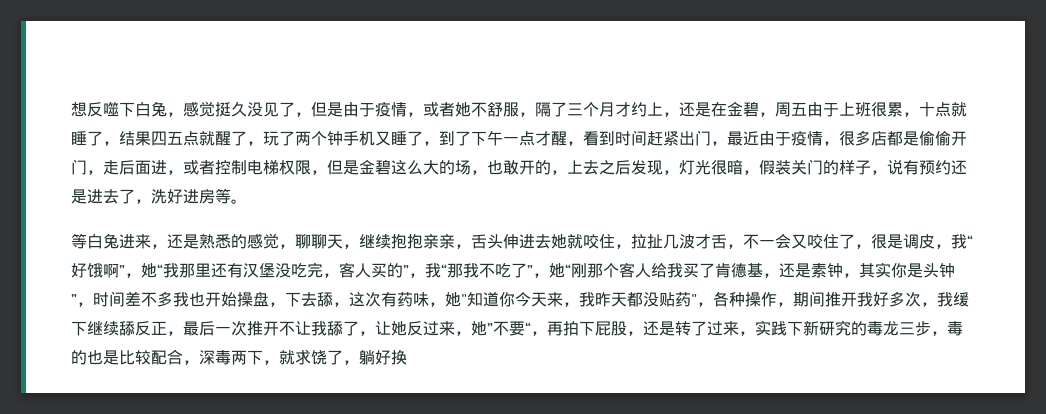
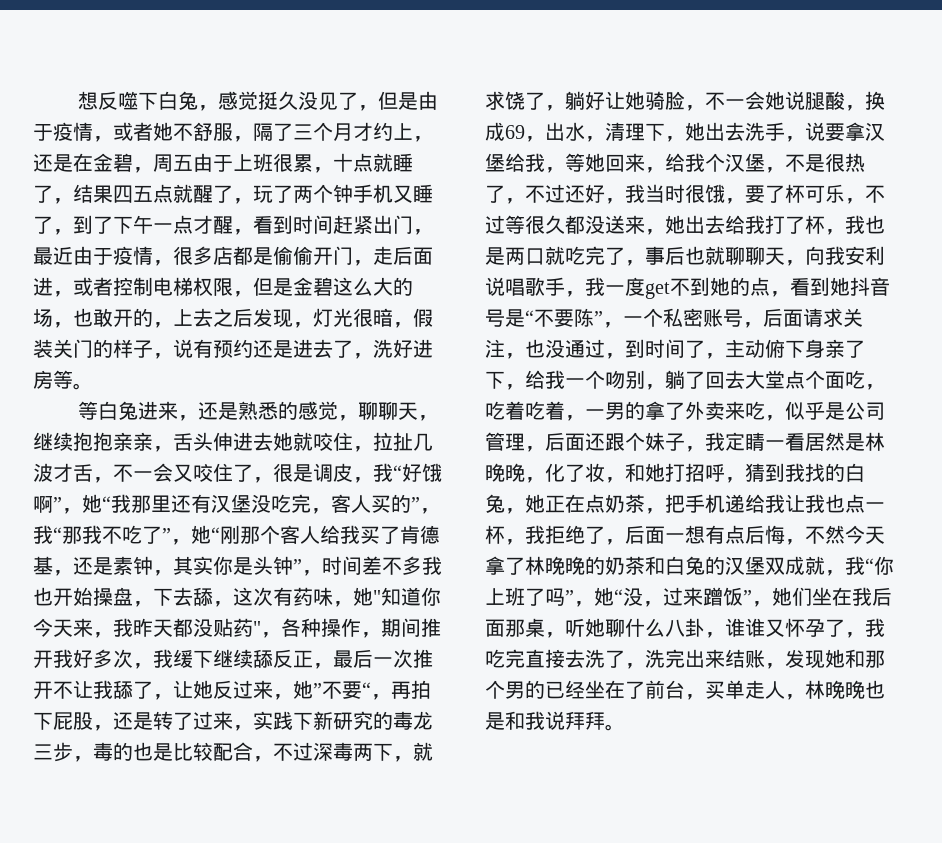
- 等白兔进来，还是熟悉的感觉，聊聊天，继续抱抱亲亲，舌头伸进去她就咬住，拉扯几波才舌，不一会又咬住了，很是调皮，我“好饿啊”，她“我那里还有汉堡没吃完，客人买的”，我“那我不吃了”，她“刚那个客人给我买了肯德基，还是素钟，其实你是头钟”，时间差不多我也开始操盘，下去舔，这次有药味，她"知道你今天来，我昨天都没贴药"，各种操作，期间推开我好多次，我缓下继续舔反正，最后一次推开不让我舔了，让她反过来，她”不要“，再拍下屁股，还是转了过来，实践下新研究的毒龙三步，毒的也是比较配合，深毒两下，就求饶了，躺好换
+ 等白兔进来，还是熟悉的感觉，聊聊天，继续抱抱亲亲，舌头伸进去她就咬住，拉扯几波才舌，不一会又咬住了，很是调皮，我“好饿啊”，她“我那里还有汉堡没吃完，客人买的”，我“那我不吃了”，她“刚那个客人给我买了肯德基，还是素钟，其实你是头钟”，时间差不多我也开始操盘，下去舔，这次有药味，她"知道你今天来，我昨天都没贴药"，各种操作，期间推开我好多次，我缓下继续舔反正，最后一次推开不让我舔了，让她反过来，她”不要“，再拍下屁股，还是转了过来，实践下新研究的毒龙三步，毒的也是比较配合，不过深毒两下，就求饶了，躺好让她骑脸，不一会她说腿酸，换成69，出水，清理下，她出去洗手，说要拿汉堡给我，等她回来，给我个汉堡，不是很热了，不过还好，我当时很饿，要了杯可乐，不过等很久都没送来，她出去给我打了杯，我也是两口就吃完了，事后也就聊聊天，向我安利说唱歌手，我一度get不到她的点，看到她抖音号是“不要陈”，一个私密账号，后面请求关注，也没通过，到时间了，主动俯下身亲了下，给我一个吻别，躺了回去大堂点个面吃，吃着吃着，一男的拿了外卖来吃，似乎是公司管理，后面还跟个妹子，我定睛一看居然是林晚晚，化了妆，和她打招呼，猜到我找的白兔，她正在点奶茶，把手机递给我让我也点一杯，我拒绝了，后面一想有点后悔，不然今天拿了林晚晚的奶茶和白兔的汉堡双成就，我“你上班了吗”，她“没，过来蹭饭”，她们坐在我后面那桌，听她聊什么八卦，谁谁又怀孕了，我吃完直接去洗了，洗完出来结账，发现她和那个男的已经坐在了前台，买单走人，林晚晚也是和我说拜拜。

